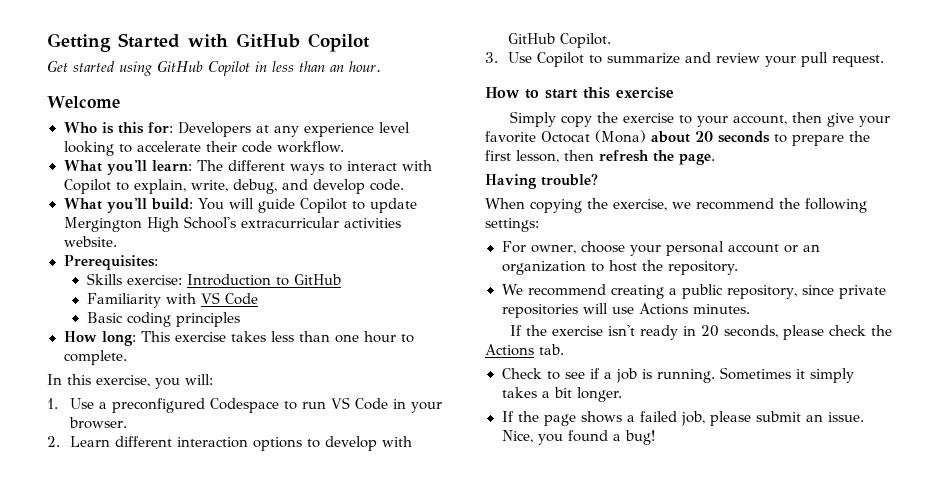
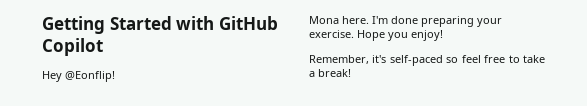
- Get started using GitHub Copilot in less than an hour.
- Welcome
- Who is this for: Developers at any experience level looking to accelerate their code workflow.
- What you'll learn: The different ways to interact with Copilot to explain, write, debug, and develop code.
- What you'll build: You will guide Copilot to update Mergington High School's extracurricular activities website.
- Prerequisites:
- Skills exercise: Introduction to GitHub
- Familiarity with VS Code
- Basic coding principles
- How long: This exercise takes less than one hour to complete.
- In this exercise, you will:
- 1. Use a preconfigured Codespace to run VS Code in your browser.
- 2. Learn different interaction options to develop with GitHub Copilot.
- 3. Use Copilot to summarize and review your pull request.
- How to start this exercise
- Simply copy the exercise to your account, then give your favorite Octocat (Mona) about 20 seconds to prepare the first lesson, then refresh the page.
- Having trouble?
- When copying the exercise, we recommend the following settings:
- For owner, choose your personal account or an organization to host the repository.
- We recommend creating a public repository, since private repositories will use Actions minutes.
- If the exercise isn't ready in 20 seconds, please check the Actions tab.
- Check to see if a job is running. Sometimes it simply takes a bit longer.
- If the page shows a failed job, please submit an issue. Nice, you found a bug!
+ Hey @Eonflip!
+ Mona here. I'm done preparing your exercise. Hope you enjoy!
+ Remember, it's self-paced so feel free to take a break!

